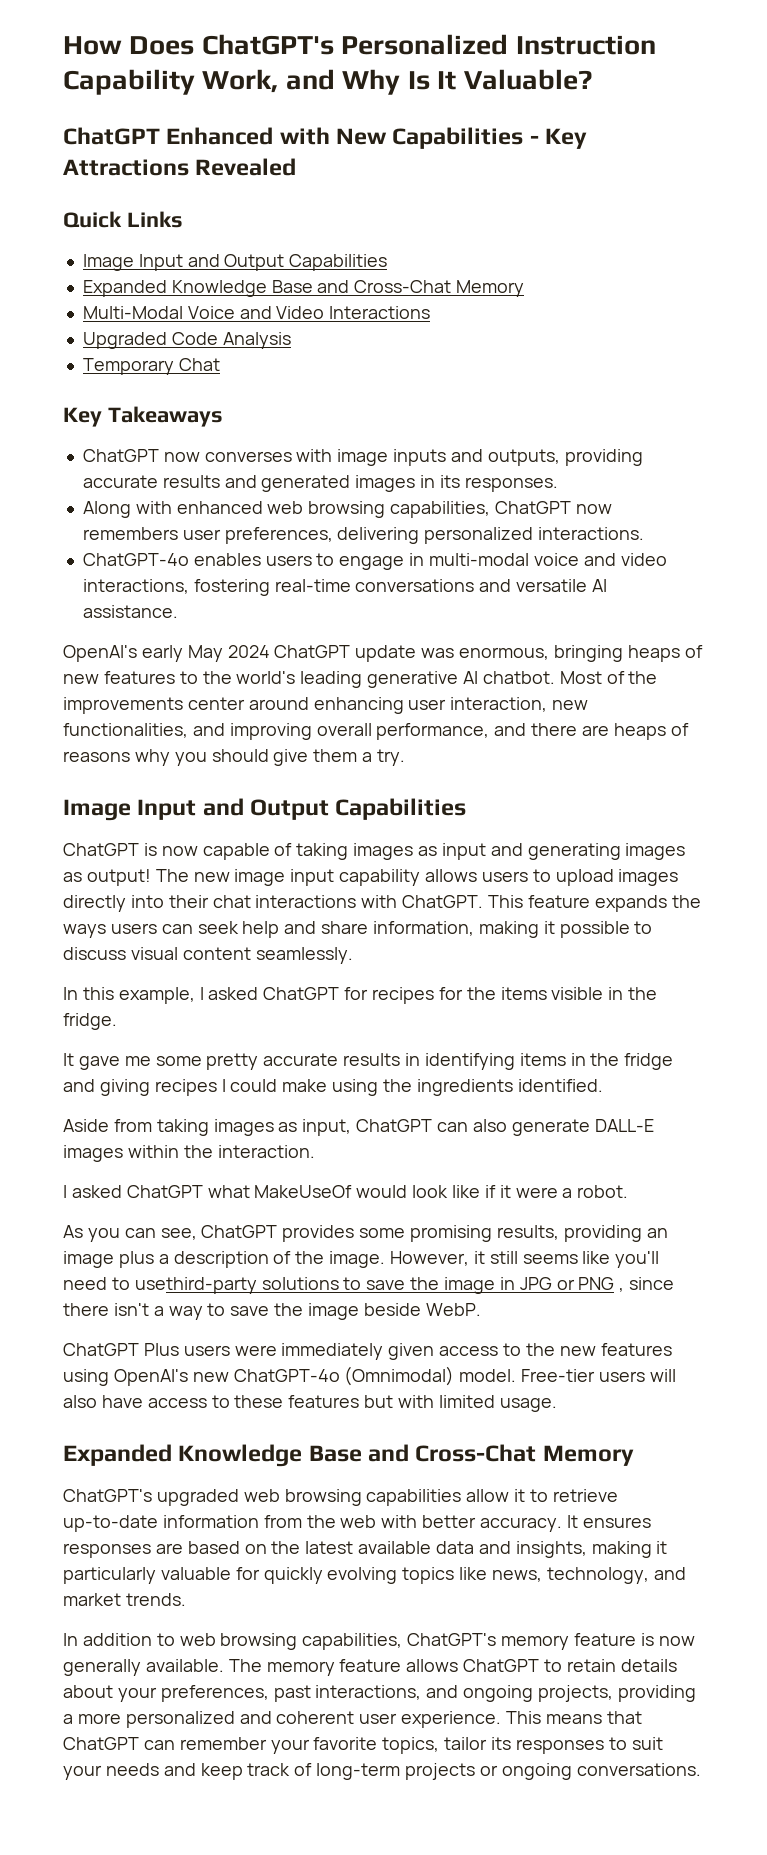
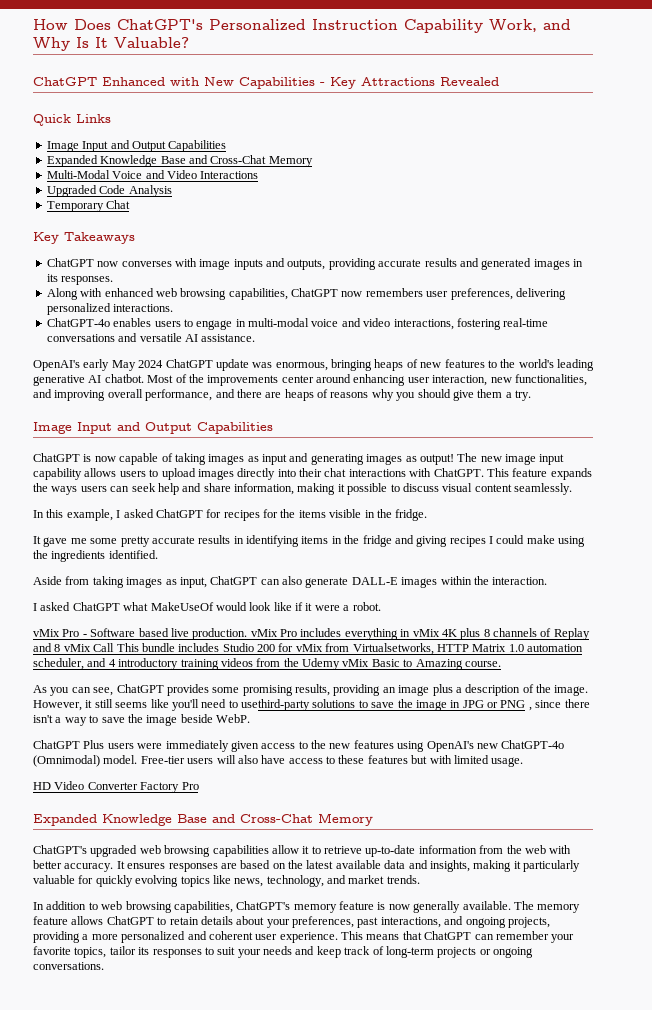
+ vMix Pro - Software based live production. vMix Pro includes everything in vMix 4K plus 8 channels of Replay and 8 vMix Call This bundle includes Studio 200 for vMix from Virtualsetworks, HTTP Matrix 1.0 automation scheduler, and 4 introductory training videos from the Udemy vMix Basic to Amazing course.
+ HD Video Converter Factory Pro

